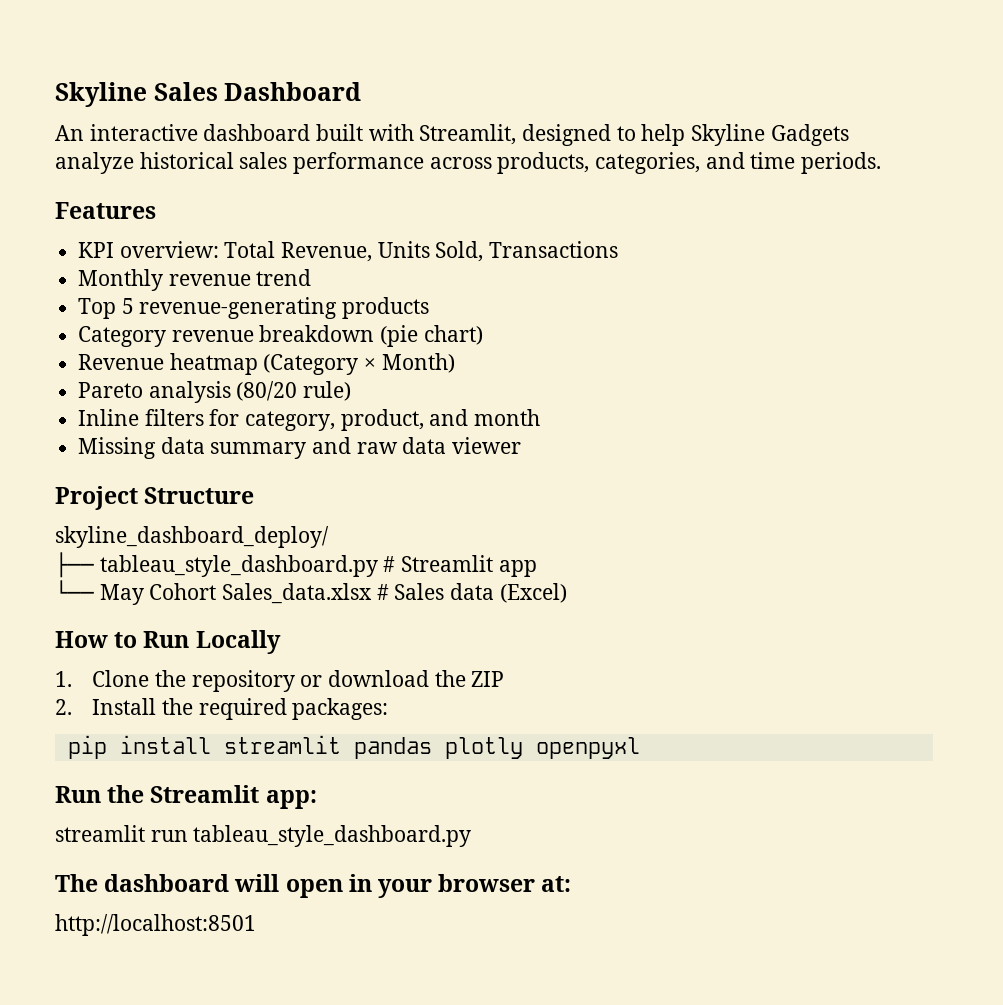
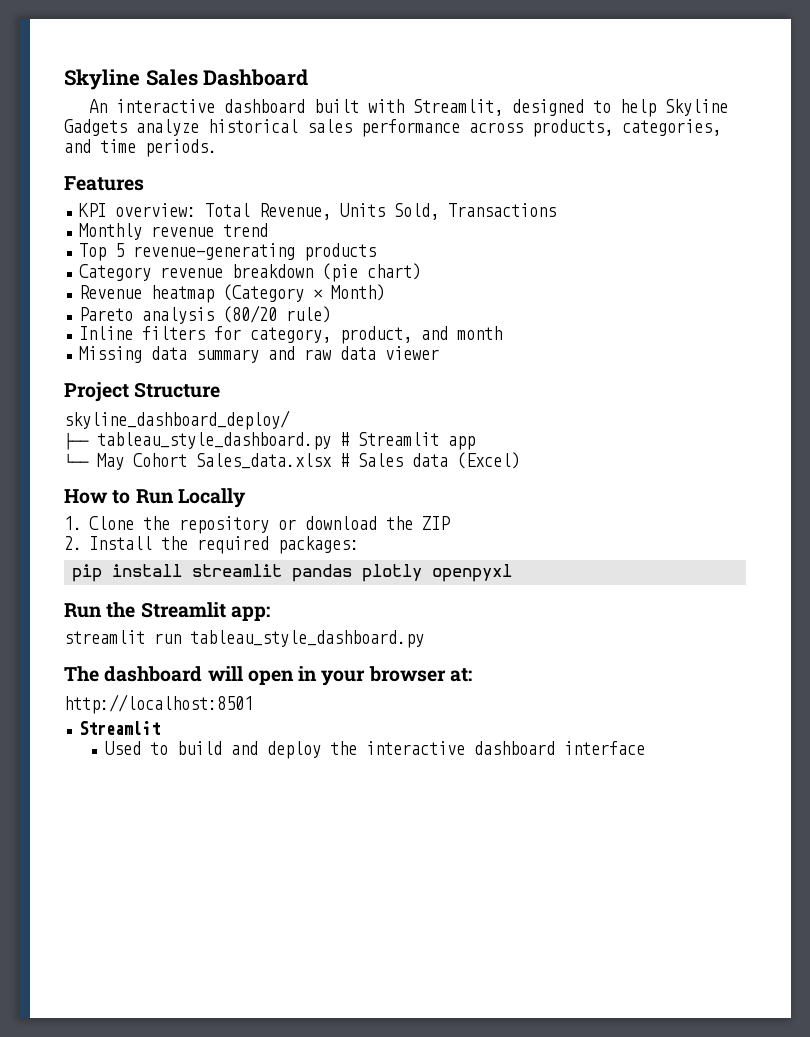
  http://localhost:8501
+ Streamlit
+ Used to build and deploy the interactive dashboard interface

